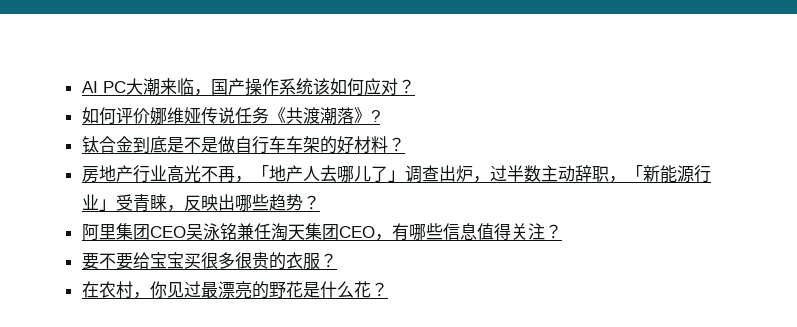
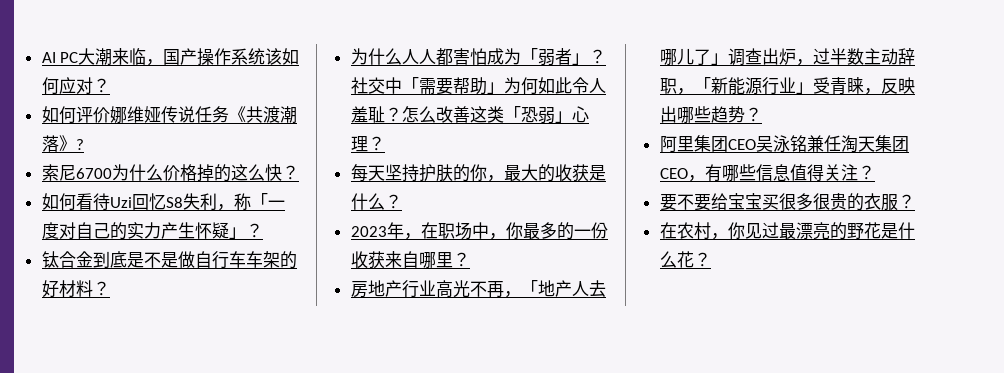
+ 索尼6700为什么价格掉的这么快？
+ 如何看待Uzi回忆S8失利，称「一度对自己的实力产生怀疑」？
+ 为什么人人都害怕成为「弱者」？社交中「需要帮助」为何如此令人羞耻？怎么改善这类「恐弱」心理？
+ 每天坚持护肤的你，最大的收获是什么？
+ 2023年，在职场中，你最多的一份收获来自哪里？

